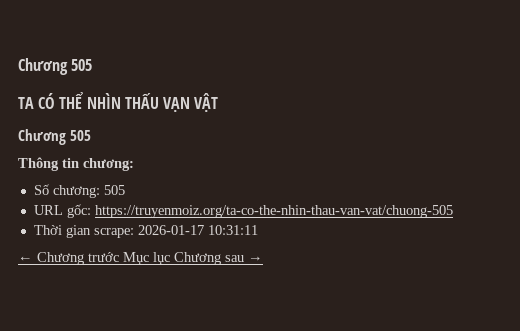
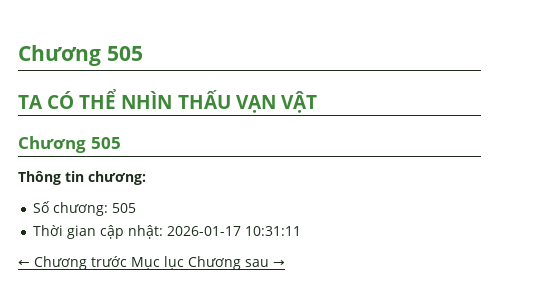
- URL gốc: https://truyenmoiz.org/ta-co-the-nhin-thau-van-vat/chuong-505
- Thời gian scrape: 2026-01-17 10:31:11
+ Thời gian cập nhật: 2026-01-17 10:31:11

